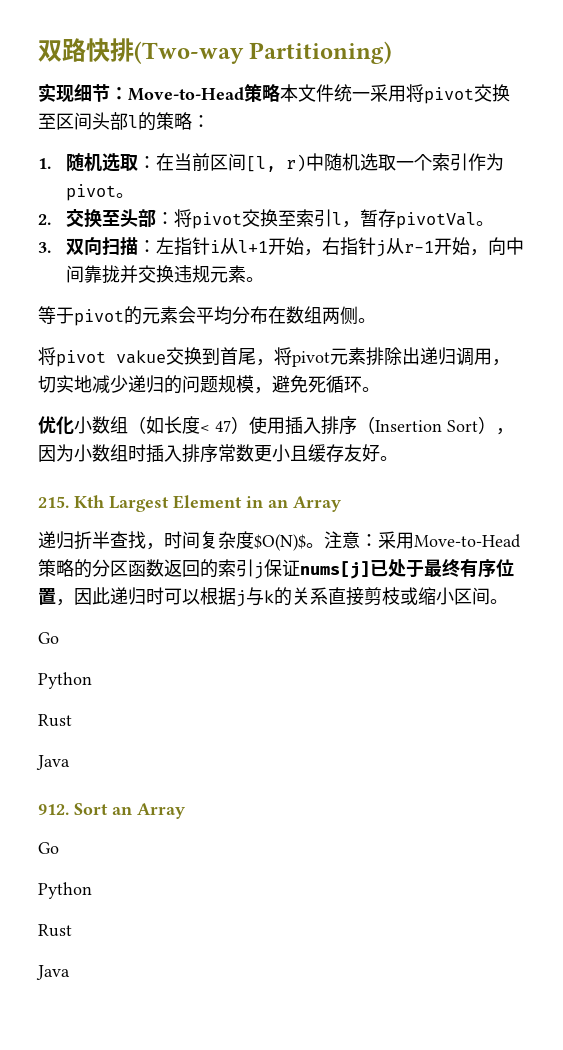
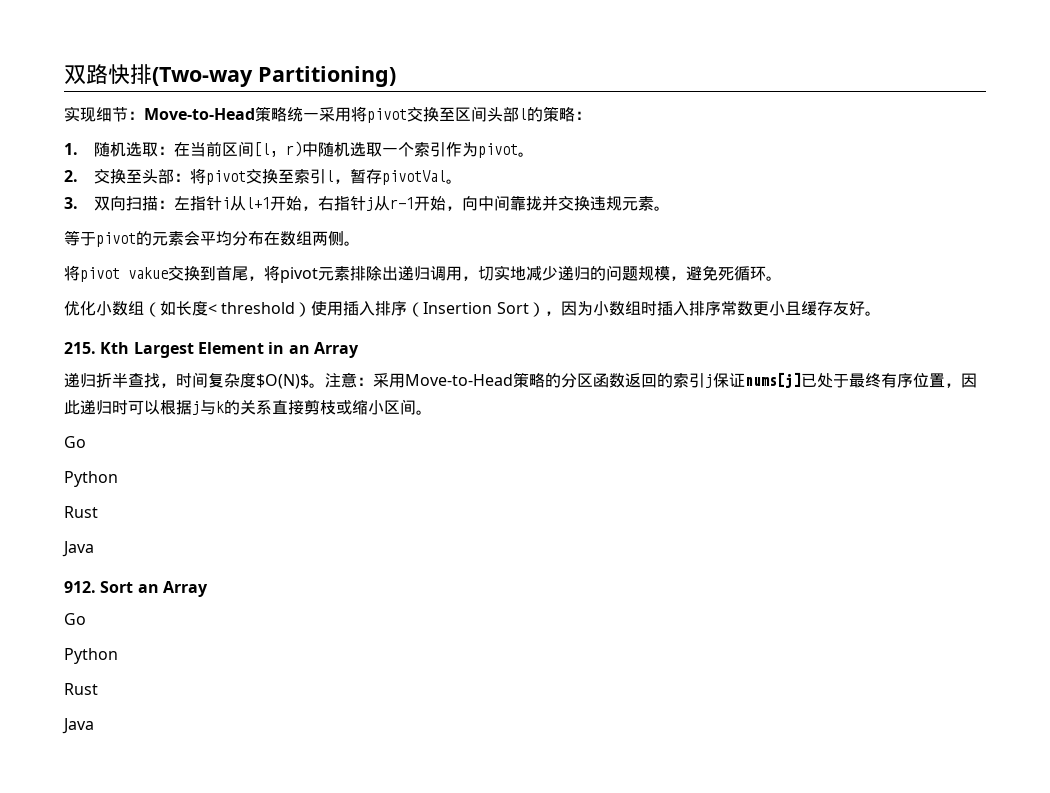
- 实现细节：Move-to-Head策略本文件统一采用将pivot交换至区间头部l的策略：
+ 实现细节：Move-to-Head策略统一采用将pivot交换至区间头部l的策略：
- 优化小数组（如长度< 47）使用插入排序（Insertion Sort），因为小数组时插入排序常数更小且缓存友好。
+ 优化小数组（如长度< threshold）使用插入排序（Insertion Sort），因为小数组时插入排序常数更小且缓存友好。

